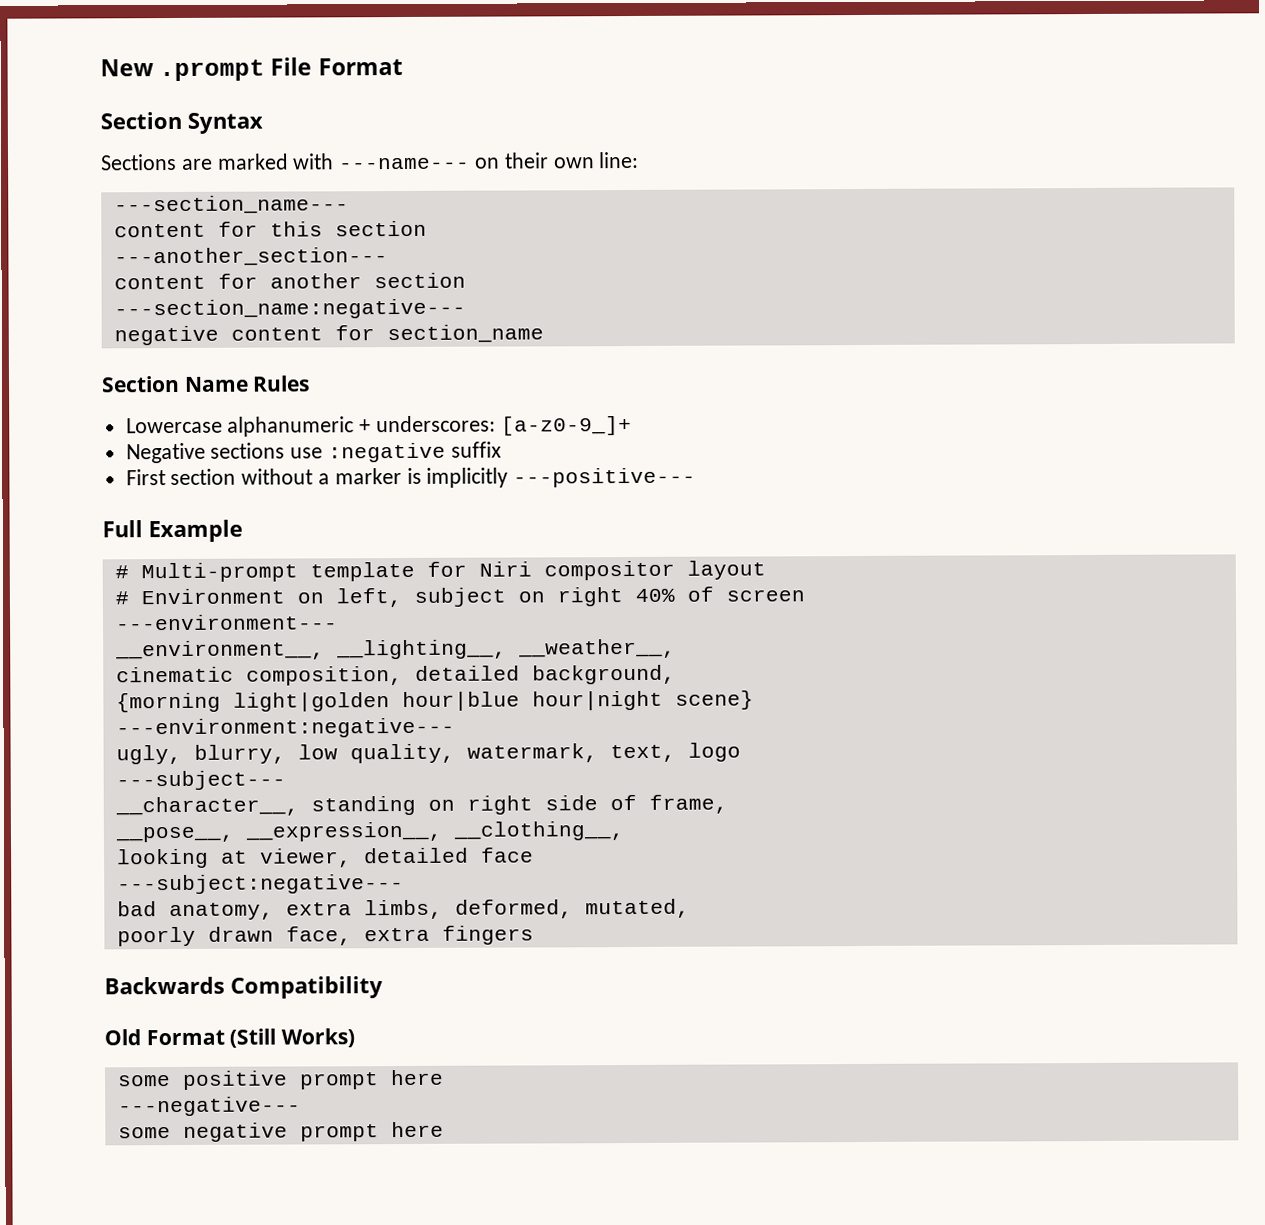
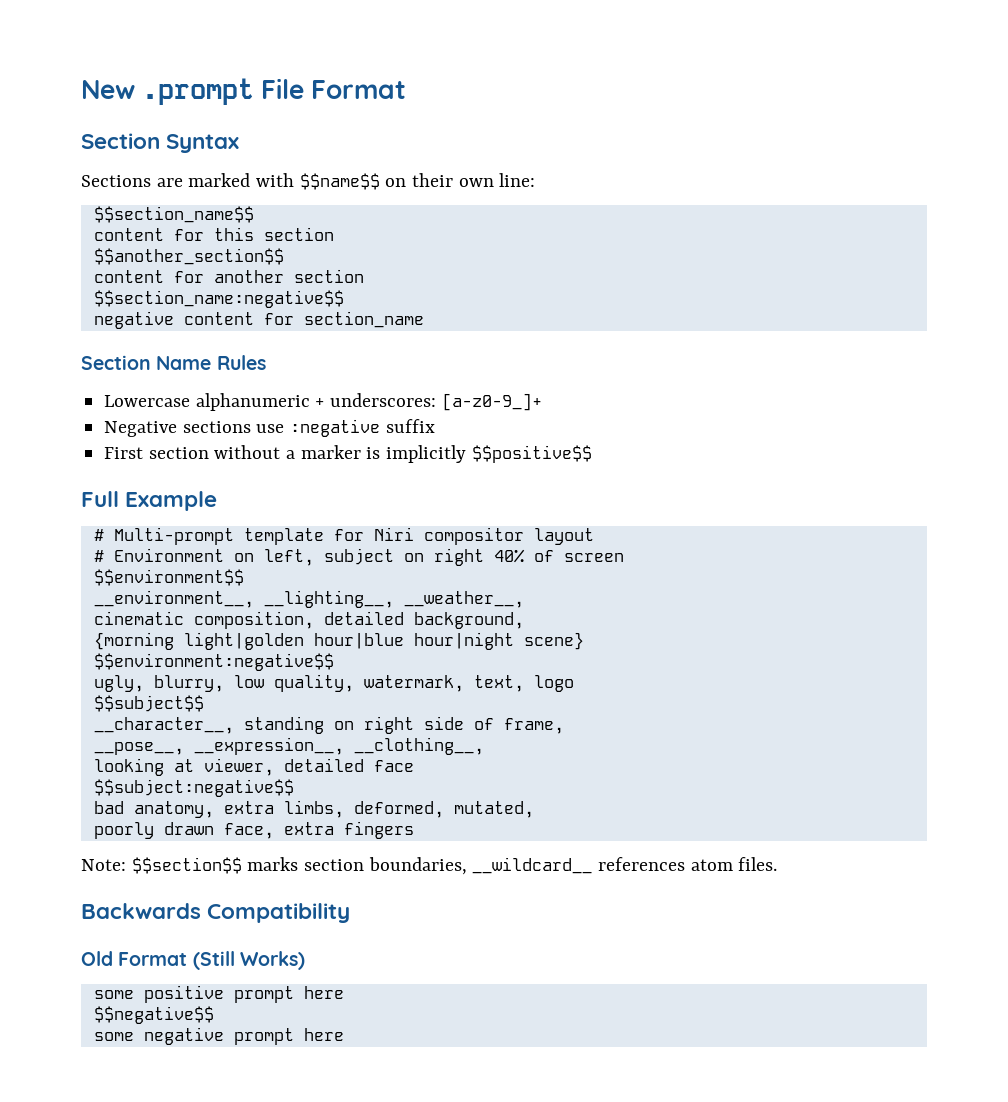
- Sections are marked with ---name--- on their own line:
+ Sections are marked with $$name$$ on their own line:
- ---section_name---
+ $$section_name$$
- ---another_section---
+ $$another_section$$
- ---section_name:negative---
+ $$section_name:negative$$
- First section without a marker is implicitly ---positive---
+ First section without a marker is implicitly $$positive$$
- ---environment---
+ $$environment$$
- ---environment:negative---
+ $$environment:negative$$
- ---subject---
+ $$subject$$
- ---subject:negative---
+ $$subject:negative$$
+ Note: $$section$$ marks section boundaries, __wildcard__ references atom files.
- ---negative---
+ $$negative$$

